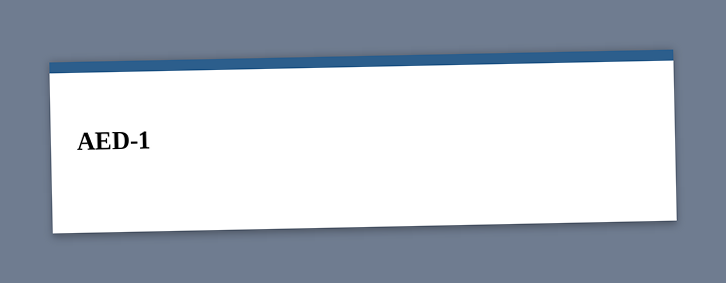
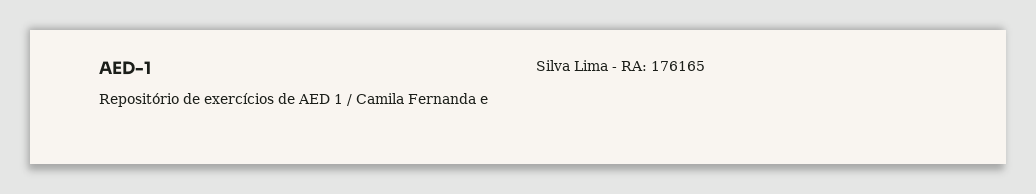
+ Repositório de exercícios de AED 1 / Camila Fernanda e Silva Lima - RA: 176165

